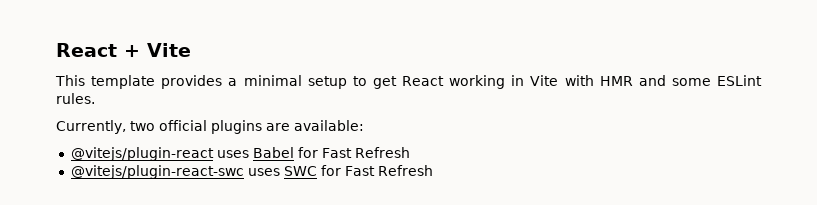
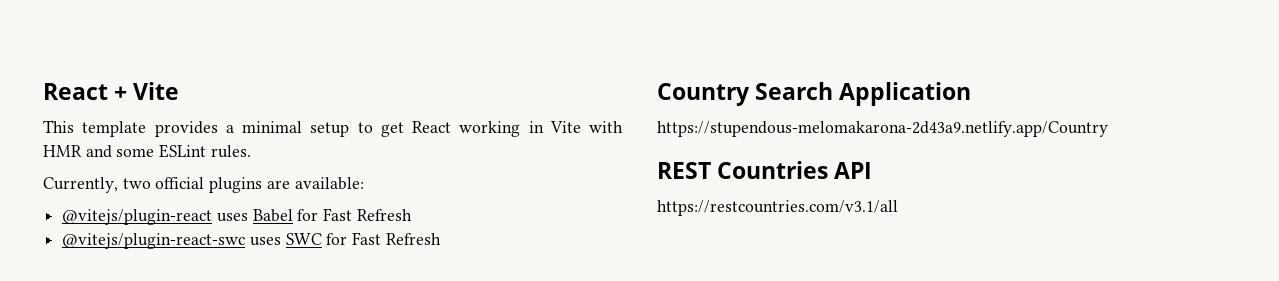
+ Country Search Application
+ https://stupendous-melomakarona-2d43a9.netlify.app/Country
+ REST Countries API
+ https://restcountries.com/v3.1/all

